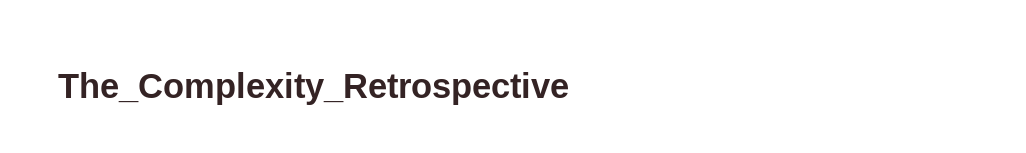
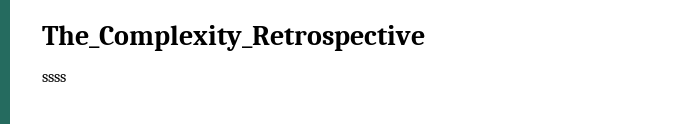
+ ssss

